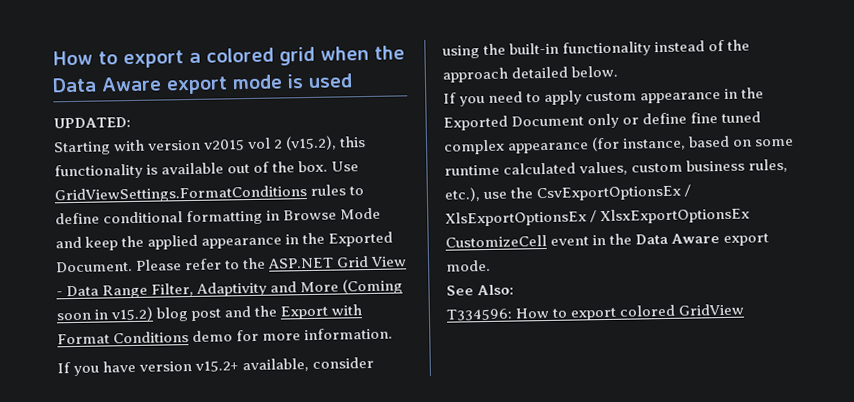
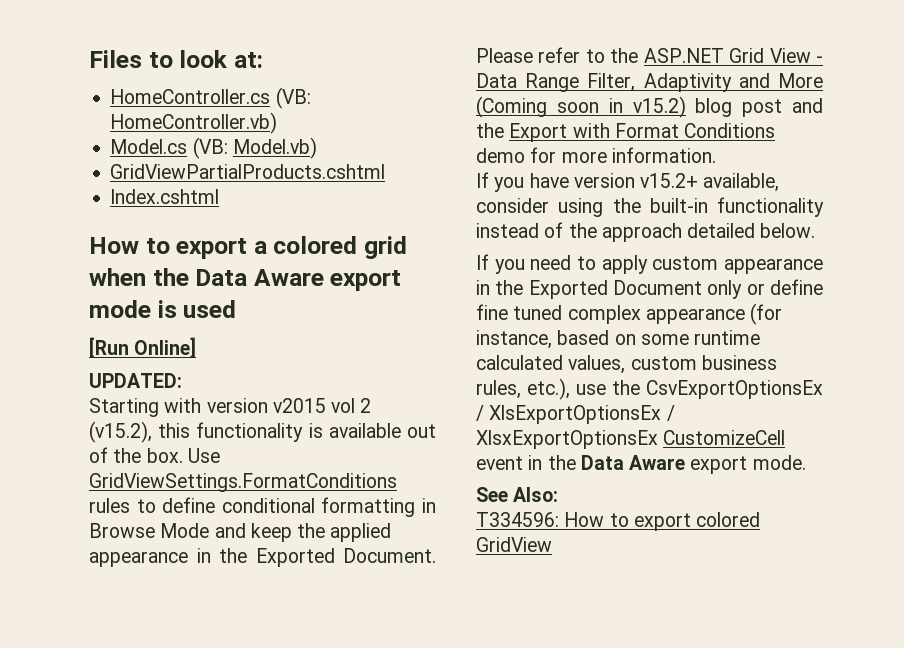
+ Files to look at:
+ HomeController.cs (VB: HomeController.vb)
+ Model.cs (VB: Model.vb)
+ GridViewPartialProducts.cshtml
+ Index.cshtml
+ [Run Online]

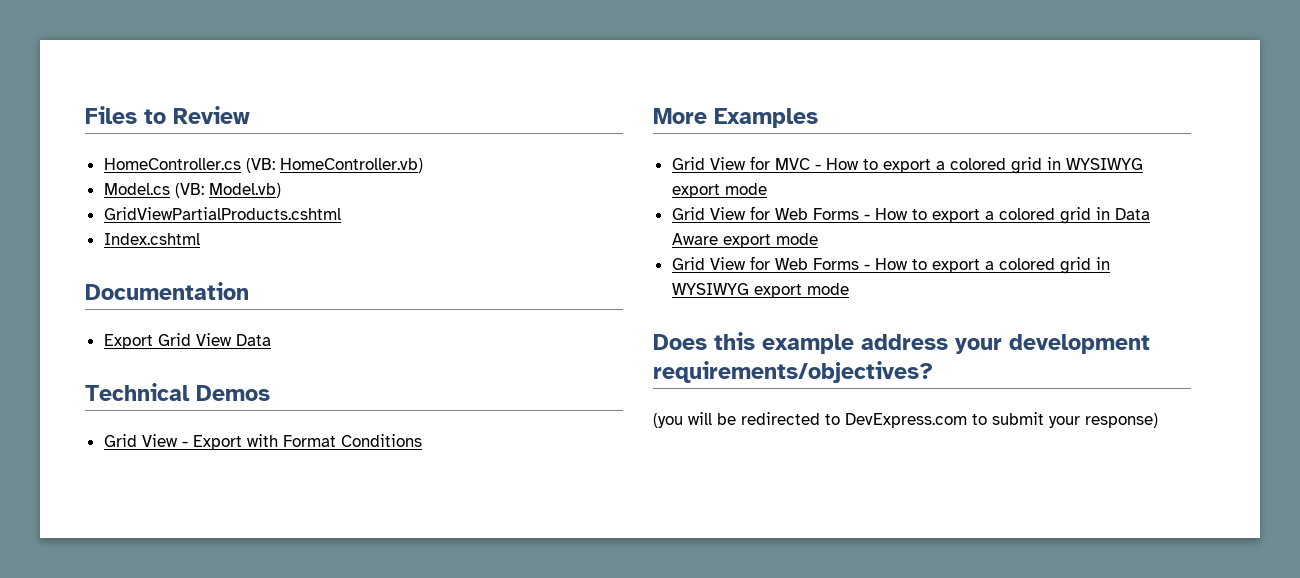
- Files to look at:
+ Files to Review
- How to export a colored grid when the Data Aware export mode is used
- [Run Online]
- UPDATED:
- Starting with version v2015 vol 2 (v15.2), this functionality is available out of the box. Use GridViewSettings.FormatConditions rules to define conditional formatting in Browse Mode and keep the applied appearance in the Exported Document. Please refer to the ASP.NET Grid View - Data Range Filter, Adaptivity and More (Coming soon in v15.2) blog post and the Export with Format Conditions demo for more information.
- If you have version v15.2+ available, consider using the built-in functionality instead of the approach detailed below.
- If you need to apply custom appearance in the Exported Document only or define fine tuned complex appearance (for instance, based on some runtime calculated values, custom business rules, etc.), use the CsvExportOptionsEx / XlsExportOptionsEx / XlsxExportOptionsEx CustomizeCell event in the Data Aware export mode.
- See Also:
- T334596: How to export colored GridView
+ Documentation
+ Export Grid View Data
+ Technical Demos
+ Grid View - Export with Format Conditions
+ More Examples
+ Grid View for MVC - How to export a colored grid in WYSIWYG export mode
+ Grid View for Web Forms - How to export a colored grid in Data Aware export mode
+ Grid View for Web Forms - How to export a colored grid in WYSIWYG export mode
+ Does this example address your development requirements/objectives?
+ (you will be redirected to DevExpress.com to submit your response)

